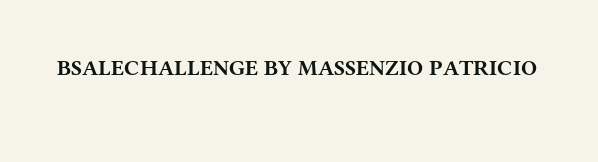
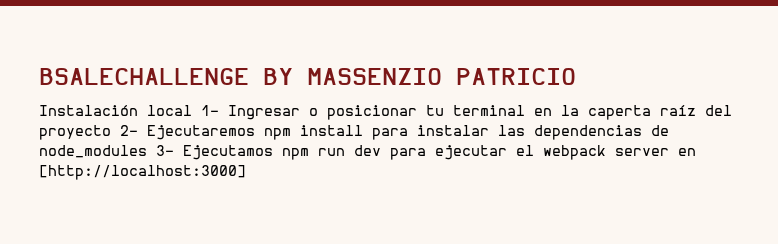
+ Instalación local 1- Ingresar o posicionar tu terminal en la caperta raíz del proyecto 2- Ejecutaremos npm install para instalar las dependencias de node_modules 3- Ejecutamos npm run dev para ejecutar el webpack server en [http://localhost:3000]

